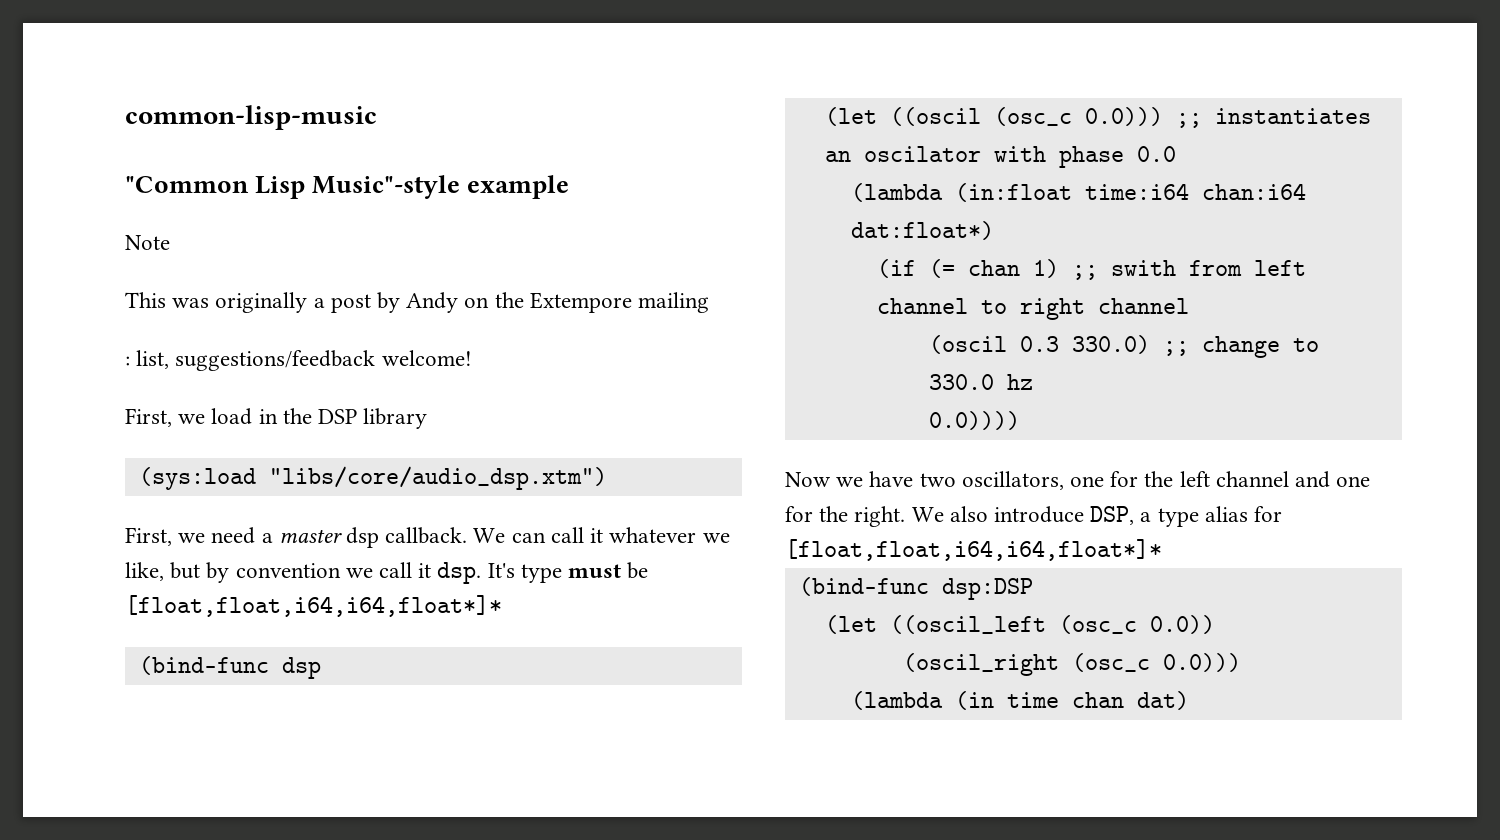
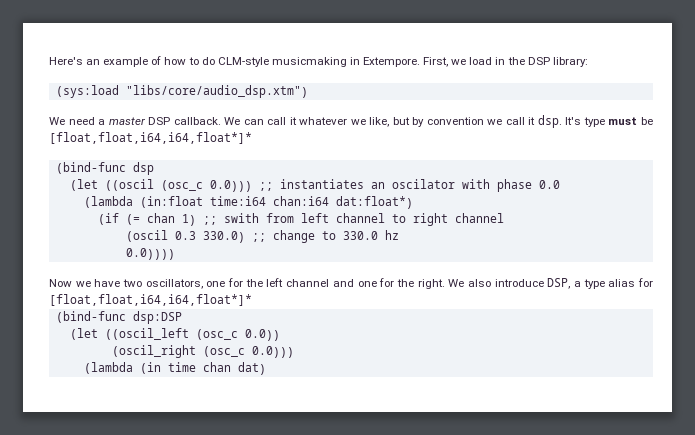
- common-lisp-music
- "Common Lisp Music"-style example
- Note
- This was originally a post by Andy on the Extempore mailing
- : list, suggestions/feedback welcome!
- First, we load in the DSP library
+ Here's an example of how to do CLM-style musicmaking in Extempore. First, we load in the DSP library:
- First, we need a master dsp callback.
+ We need a master DSP callback.

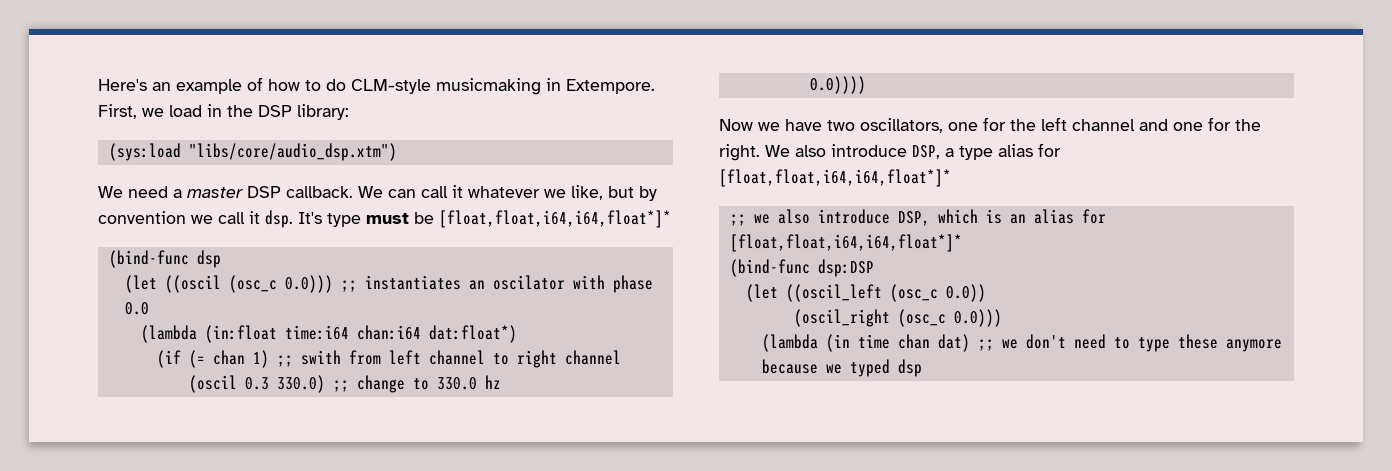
+ ;; we also introduce DSP, which is an alias for [float,float,i64,i64,float*]*
- (lambda (in time chan dat)
+ (lambda (in time chan dat) ;; we don't need to type these anymore because we typed dsp

